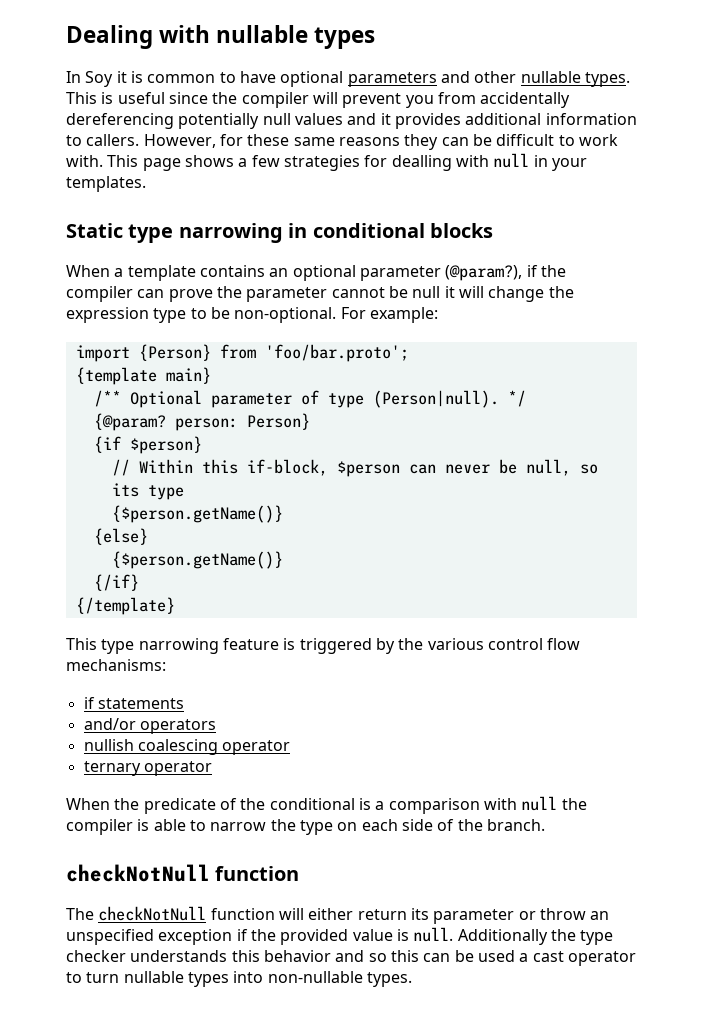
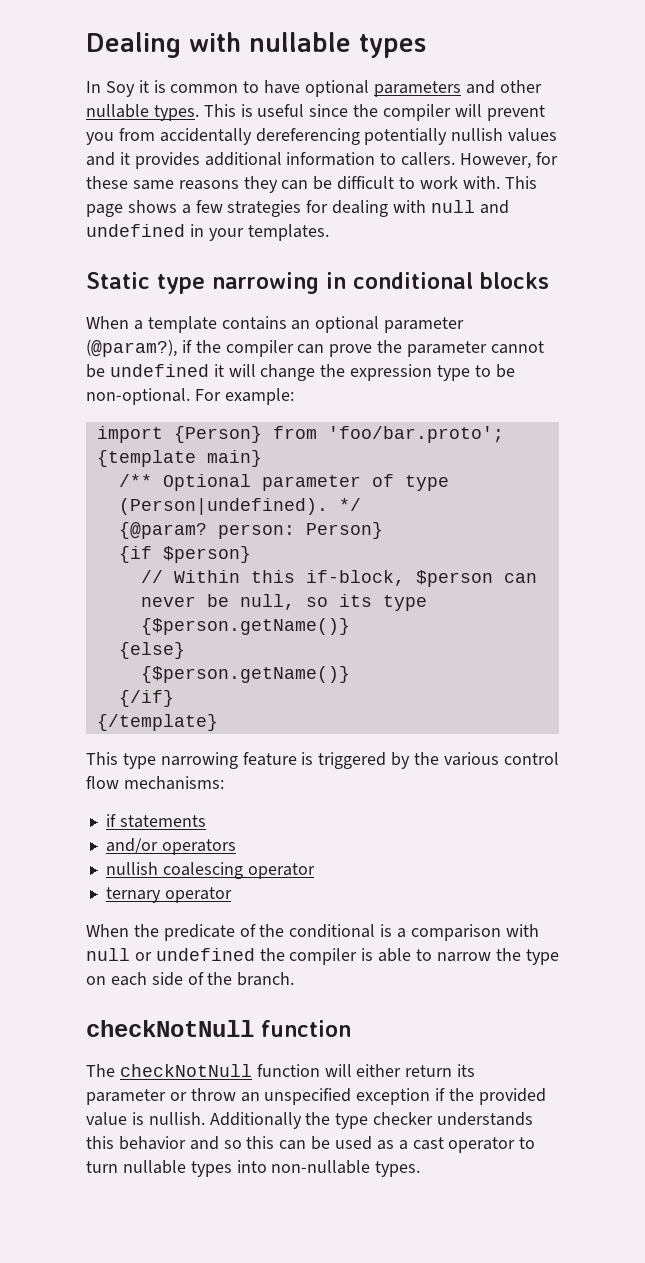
- This is useful since the compiler will prevent you from accidentally dereferencing potentially null values and it provides additional information to callers.
+ This is useful since the compiler will prevent you from accidentally dereferencing potentially nullish values and it provides additional information to callers.
- This page shows a few strategies for dealling with null in your templates.
+ This page shows a few strategies for dealing with null and undefined in your templates.
- When a template contains an optional parameter (@param?), if the compiler can prove the parameter cannot be null it will change the expression type to be non-optional.
+ When a template contains an optional parameter (@param?), if the compiler can prove the parameter cannot be undefined it will change the expression type to be non-optional.
- /** Optional parameter of type (Person|null).
+ /** Optional parameter of type (Person|undefined).
- When the predicate of the conditional is a comparison with null the compiler is able to narrow the type on each side of the branch.
+ When the predicate of the conditional is a comparison with null or undefined the compiler is able to narrow the type on each side of the branch.
- The checkNotNull function will either return its parameter or throw an unspecified exception if the provided value is null.
+ The checkNotNull function will either return its parameter or throw an unspecified exception if the provided value is nullish.
- Additionally the type checker understands this behavior and so this can be used a cast operator to turn nullable types into non-nullable types.
+ Additionally the type checker understands this behavior and so this can be used as a cast operator to turn nullable types into non-nullable types.

